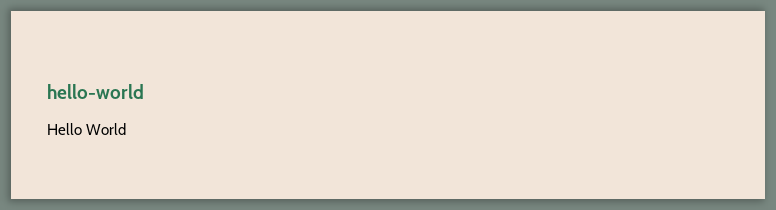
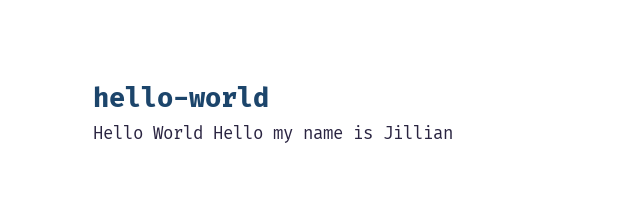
- Hello World
+ Hello World Hello my name is Jillian

